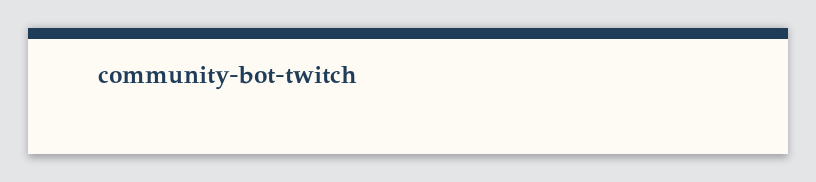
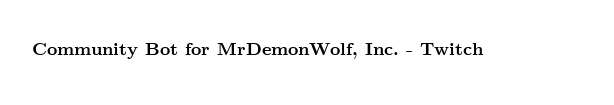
- community-bot-twitch
+ Community Bot for MrDemonWolf, Inc. - Twitch

